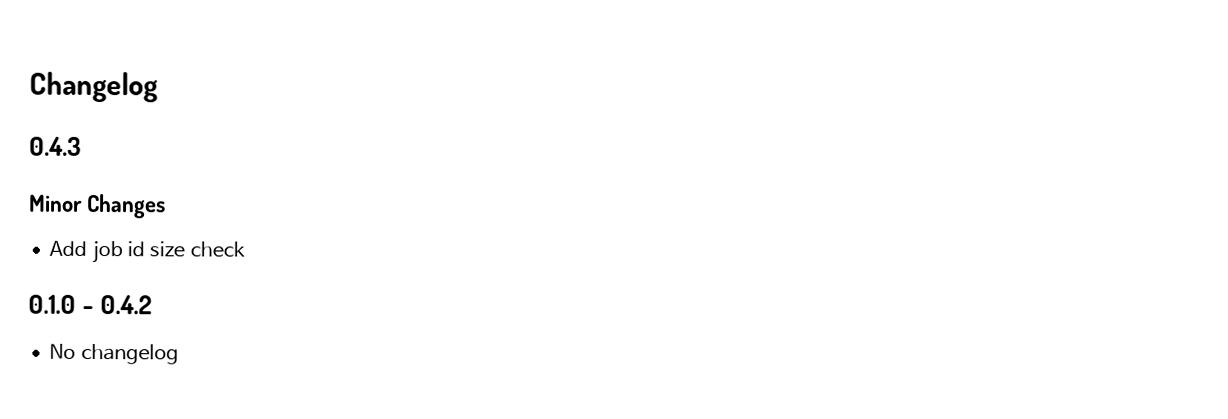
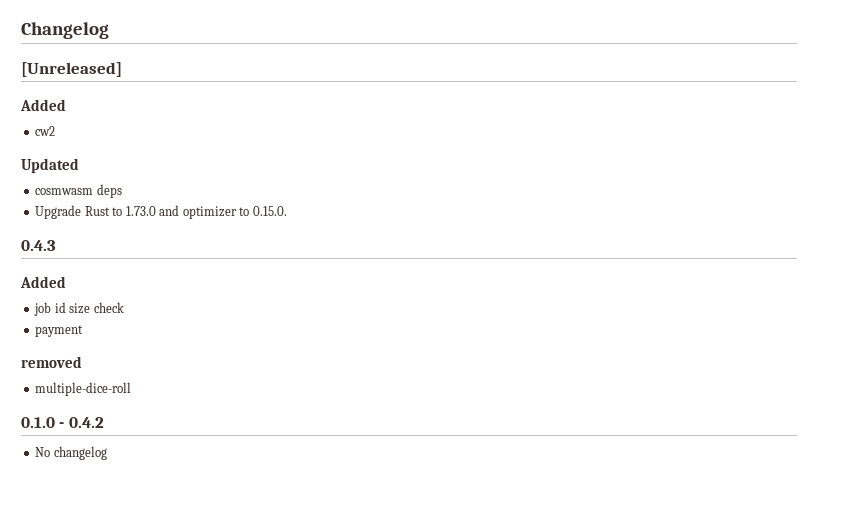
+ [Unreleased]
+ Added
+ cw2
+ Updated
+ cosmwasm deps
+ Upgrade Rust to 1.73.0 and optimizer to 0.15.0.
  0.4.3
- Minor Changes
- Add job id size check
+ Added
+ job id size check
+ payment
+ removed
+ multiple-dice-roll

